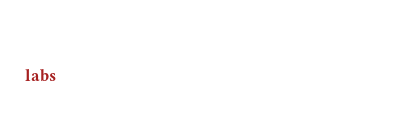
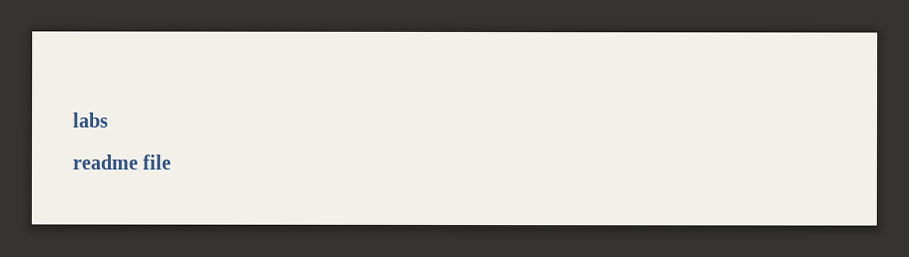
+ readme file

